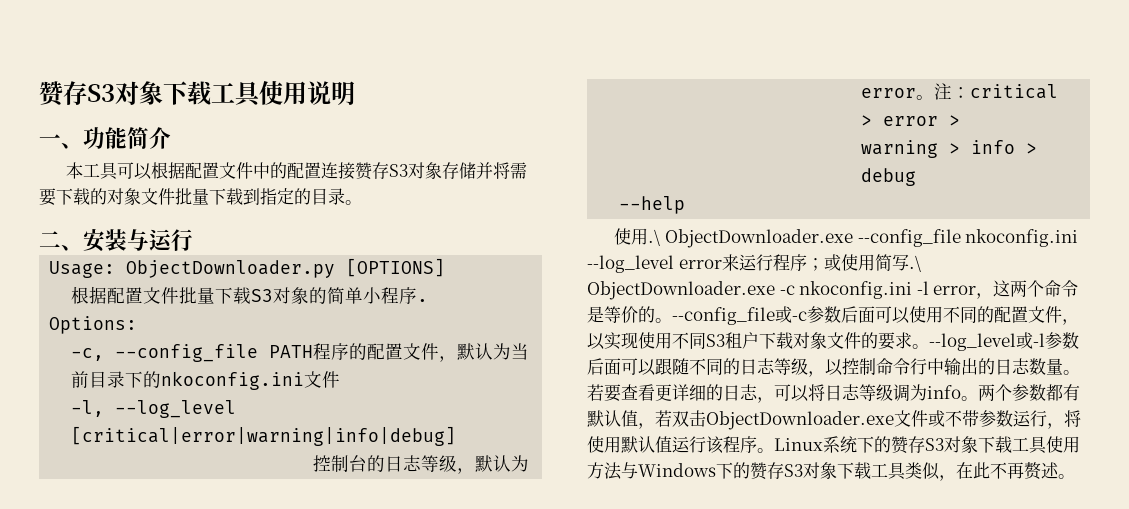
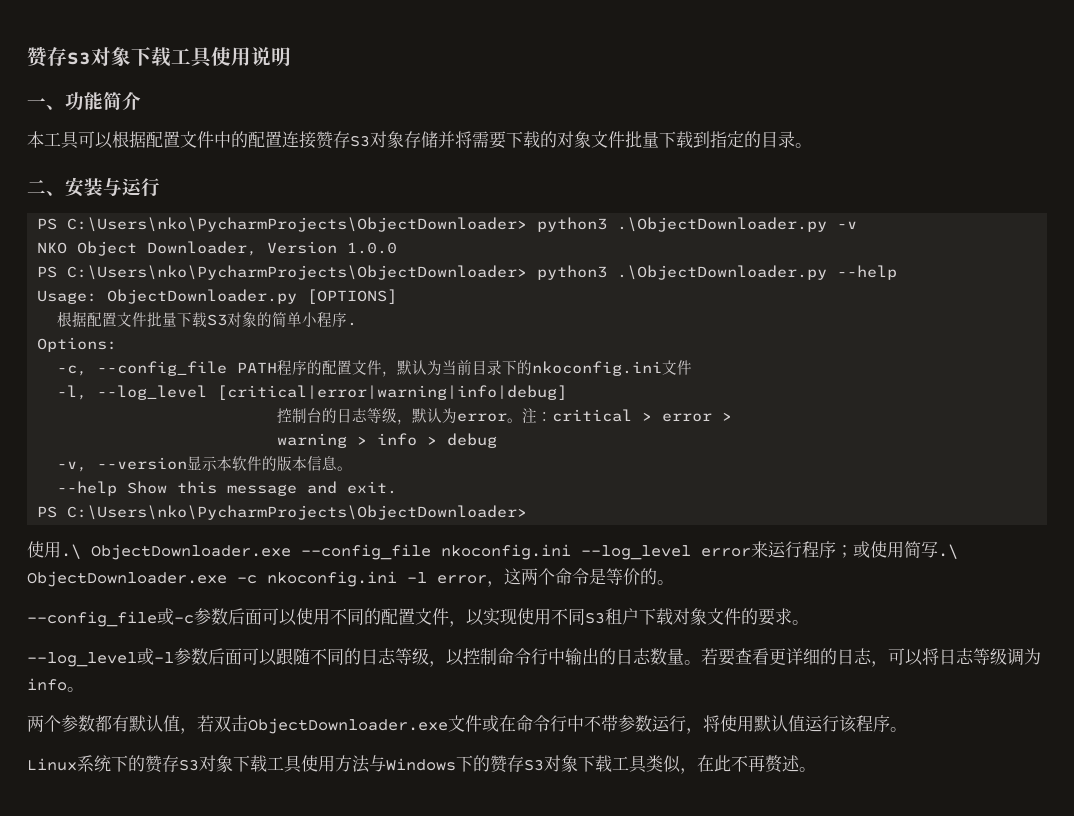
+ PS C:\Users\nko\PycharmProjects\ObjectDownloader> python3 .\ObjectDownloader.py -v
+ NKO Object Downloader, Version 1.0.0
+ PS C:\Users\nko\PycharmProjects\ObjectDownloader> python3 .\ObjectDownloader.py --help
- --help
+ -v, --version显示本软件的版本信息。
+ --help Show this message and exit.
+ PS C:\Users\nko\PycharmProjects\ObjectDownloader>
- 或使用简写.\ ObjectDownloader.exe -c nkoconfig.ini -l error，这两个命令是等价的。--config_file或-c参数后面可以使用不同的配置文件，以实现使用不同S3租户下载对象文件的要求。--log_level或-l参数后面可以跟随不同的日志等级，以控制命令行中输出的日志数量。
+ 或使用简写.\ ObjectDownloader.exe -c nkoconfig.ini -l error，这两个命令是等价的。
+ --config_file或-c参数后面可以使用不同的配置文件，以实现使用不同S3租户下载对象文件的要求。
+ --log_level或-l参数后面可以跟随不同的日志等级，以控制命令行中输出的日志数量。
- 若要查看更详细的日志，可以将日志等级调为info。两个参数都有默认值，若双击ObjectDownloader.exe文件或不带参数运行，将使用默认值运行该程序。Linux系统下的赞存S3对象下载工具使用方法与Windows下的赞存S3对象下载工具类似，在此不再赘述。
+ 若要查看更详细的日志，可以将日志等级调为info。
+ 两个参数都有默认值，若双击ObjectDownloader.exe文件或在命令行中不带参数运行，将使用默认值运行该程序。
+ Linux系统下的赞存S3对象下载工具使用方法与Windows下的赞存S3对象下载工具类似，在此不再赘述。

